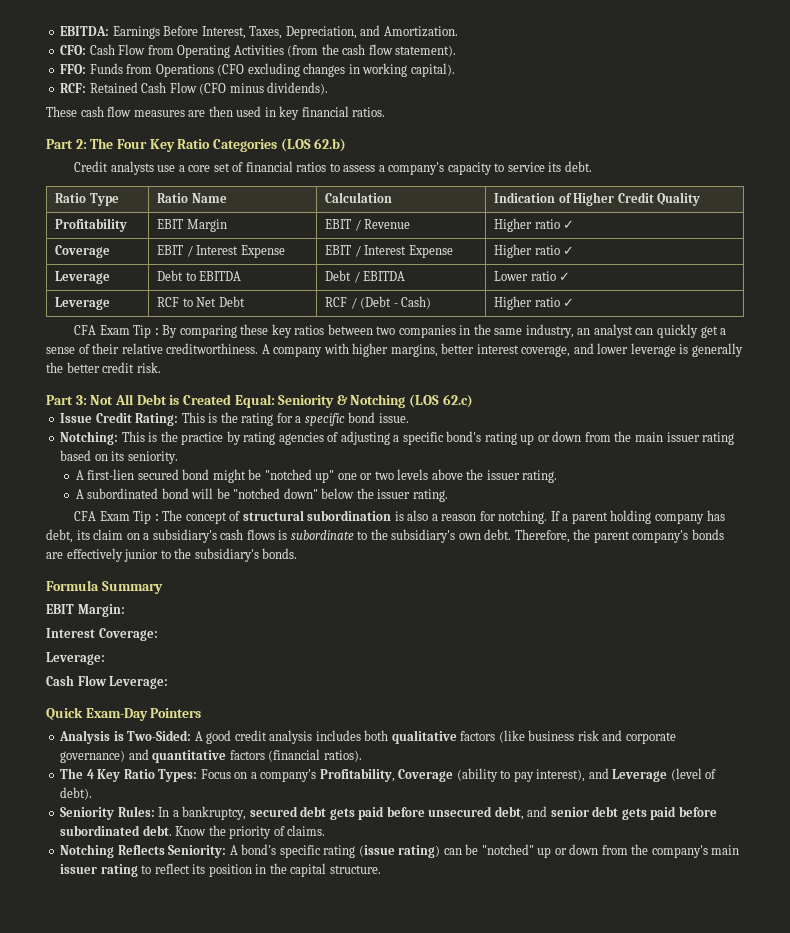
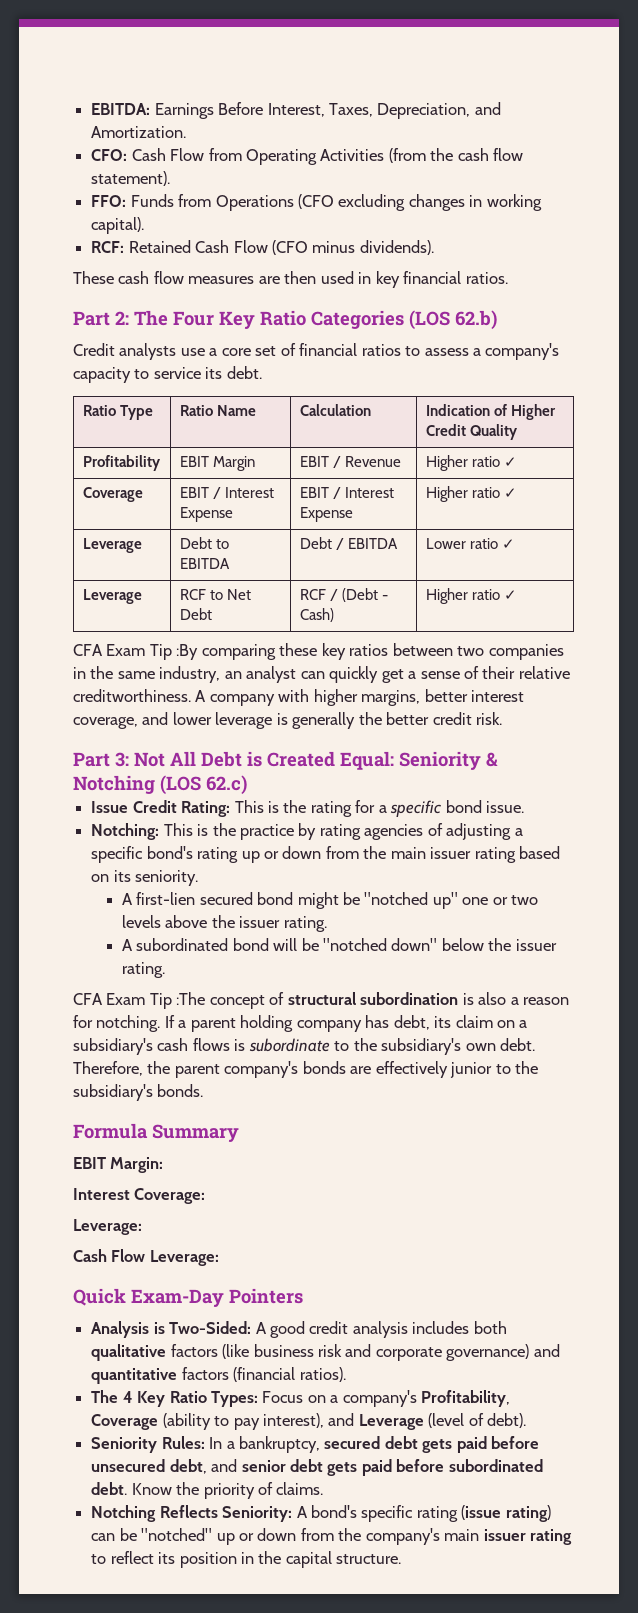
- CFA Exam Tip : By comparing these key ratios between two companies in the same industry, an analyst can quickly get a sense of their relative creditworthiness.
+ CFA Exam Tip :By comparing these key ratios between two companies in the same industry, an analyst can quickly get a sense of their relative creditworthiness.
- CFA Exam Tip : The concept of structural subordination is also a reason for notching.
+ CFA Exam Tip :The concept of structural subordination is also a reason for notching.

